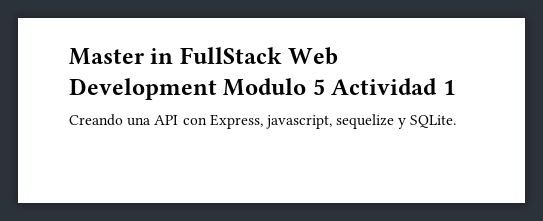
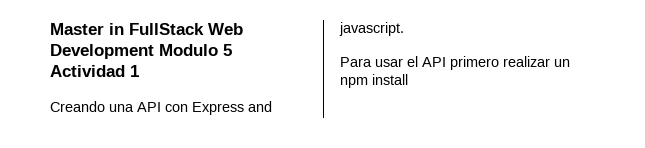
- Creando una API con Express, javascript, sequelize y SQLite.
+ Creando una API con Express and javascript.
+ Para usar el API primero realizar un npm install

